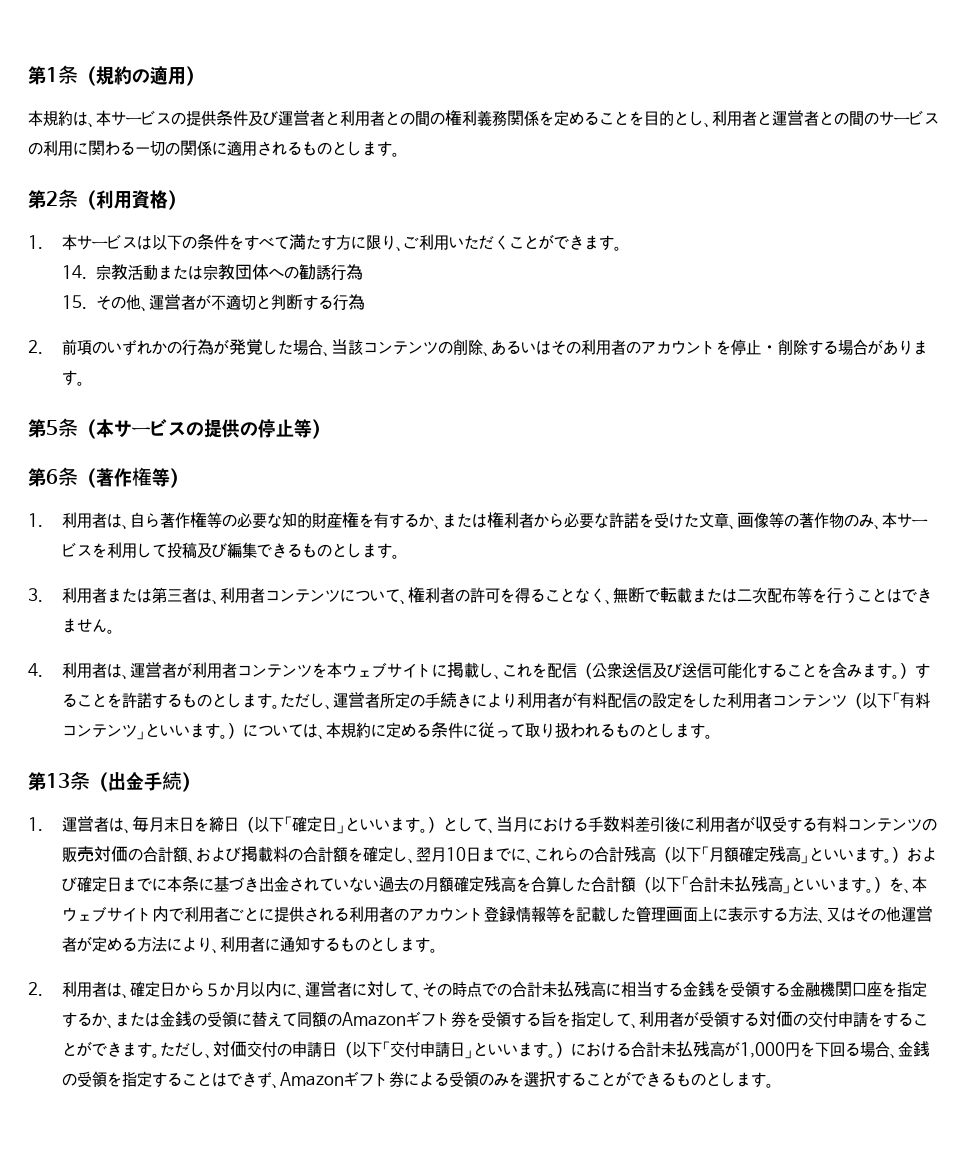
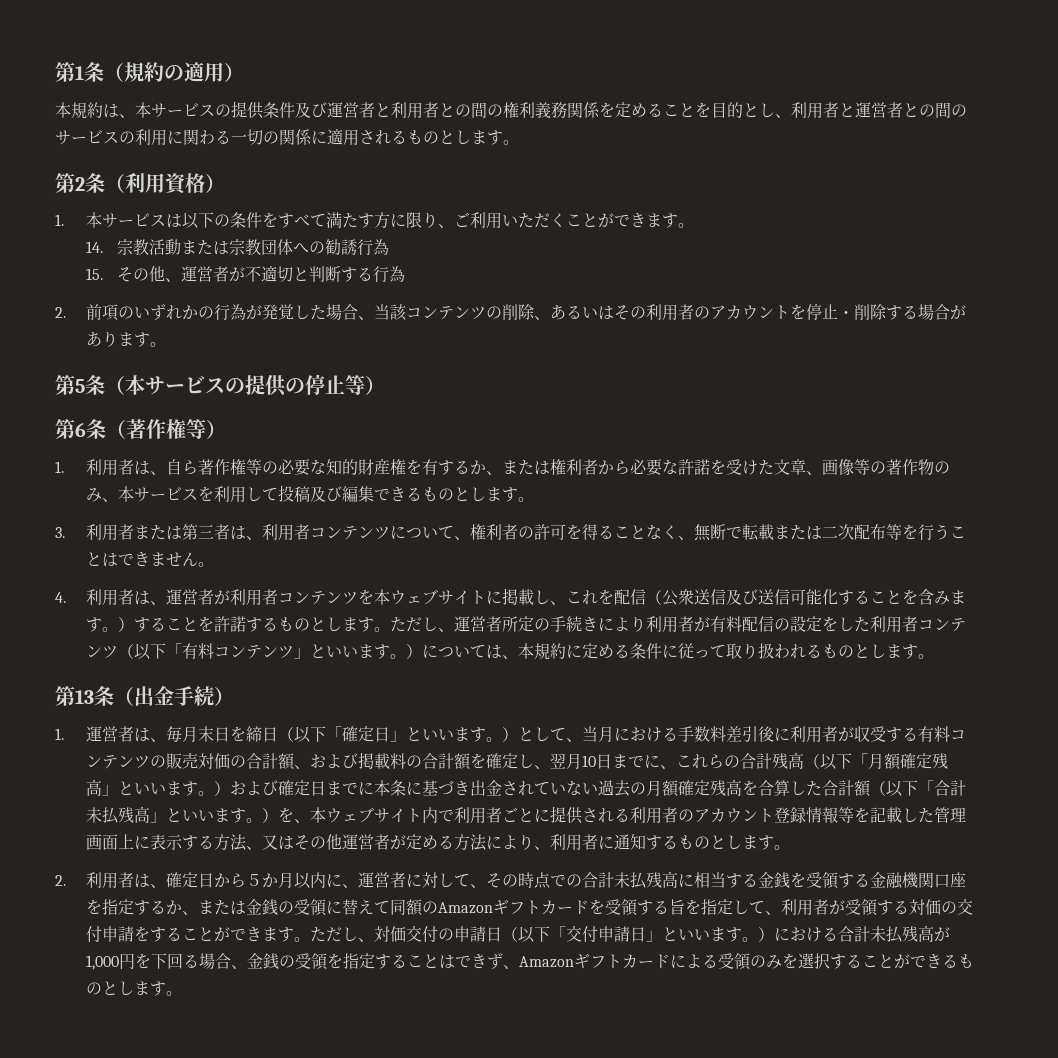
- 2.利用者は、確定日から５か月以内に、運営者に対して、その時点での合計未払残高に相当する金銭を受領する金融機関口座を指定するか、または金銭の受領に替えて同額のAmazonギフト券を受領する旨を指定して、利用者が受領する対価の交付申請をすることができます。
+ 2.利用者は、確定日から５か月以内に、運営者に対して、その時点での合計未払残高に相当する金銭を受領する金融機関口座を指定するか、または金銭の受領に替えて同額のAmazonギフトカードを受領する旨を指定して、利用者が受領する対価の交付申請をすることができます。
- ただし、対価交付の申請日（以下「交付申請日」といいます。）における合計未払残高が1,000円を下回る場合、金銭の受領を指定することはできず、Amazonギフト券による受領のみを選択することができるものとします。
+ ただし、対価交付の申請日（以下「交付申請日」といいます。）における合計未払残高が1,000円を下回る場合、金銭の受領を指定することはできず、Amazonギフトカードによる受領のみを選択することができるものとします。

